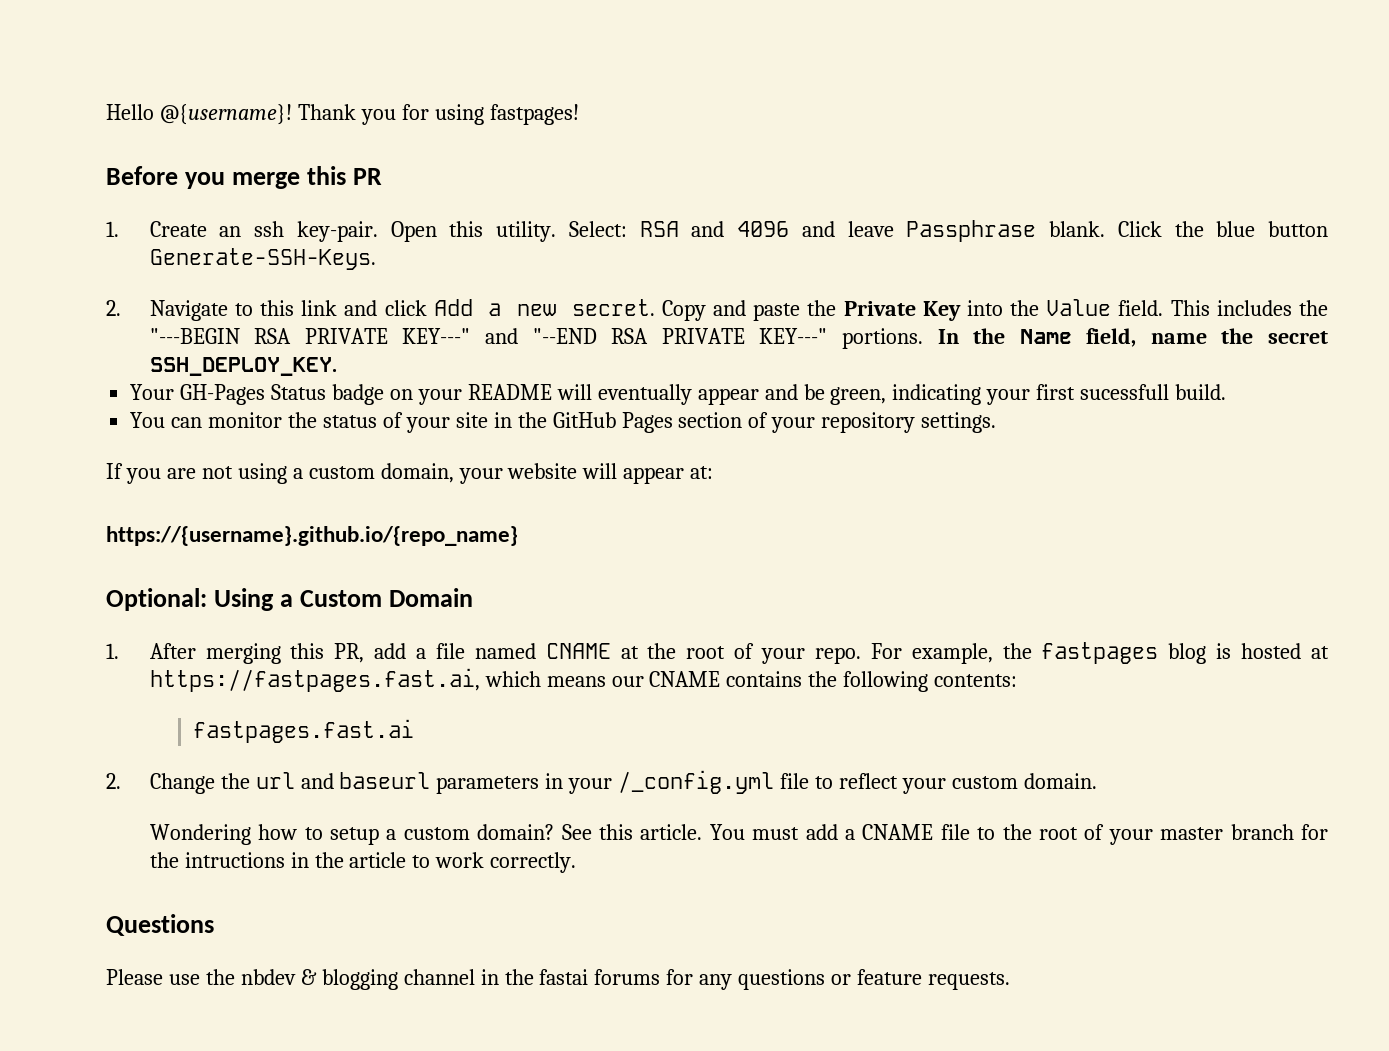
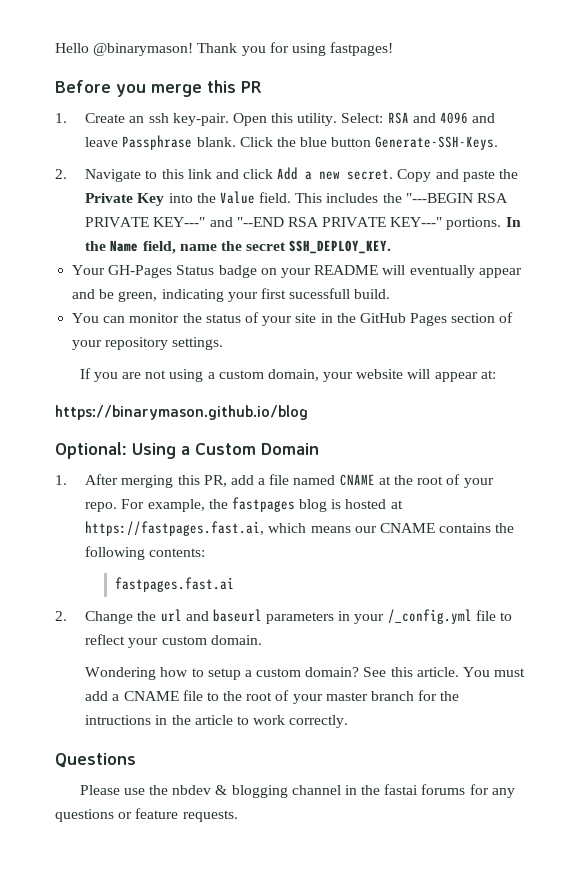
- Hello @{username}!
+ Hello @binarymason!
- https://{username}.github.io/{repo_name}
+ https://binarymason.github.io/blog

